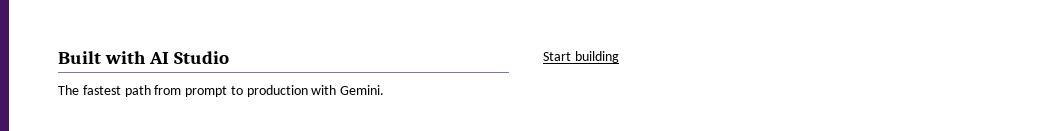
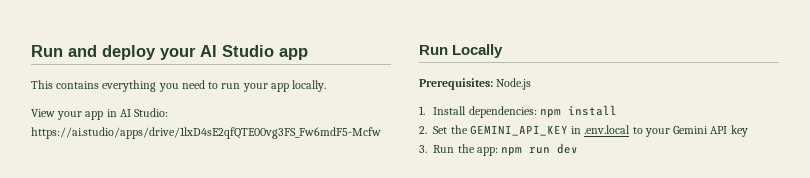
- Built with AI Studio
- The fastest path from prompt to production with Gemini.
- Start building
+ Run and deploy your AI Studio app
+ This contains everything you need to run your app locally.
+ View your app in AI Studio: https://ai.studio/apps/drive/1lxD4sE2qfQTE00vg3FS_Fw6mdF5-Mcfw
+ Run Locally
+ Prerequisites: Node.js
+ 1. Install dependencies: npm install
+ 2. Set the GEMINI_API_KEY in .env.local to your Gemini API key
+ 3. Run the app: npm run dev

